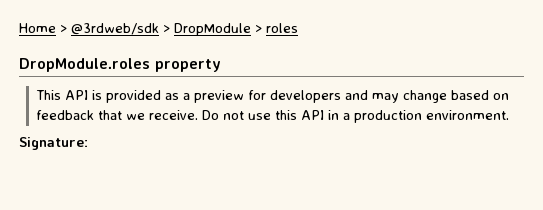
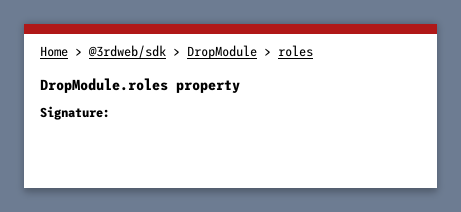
- This API is provided as a preview for developers and may change based on feedback that we receive. Do not use this API in a production environment.

